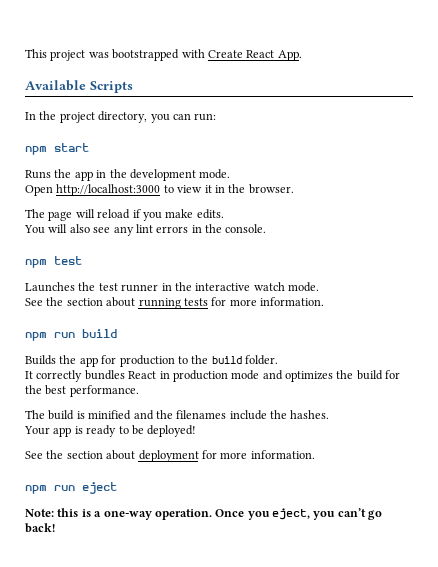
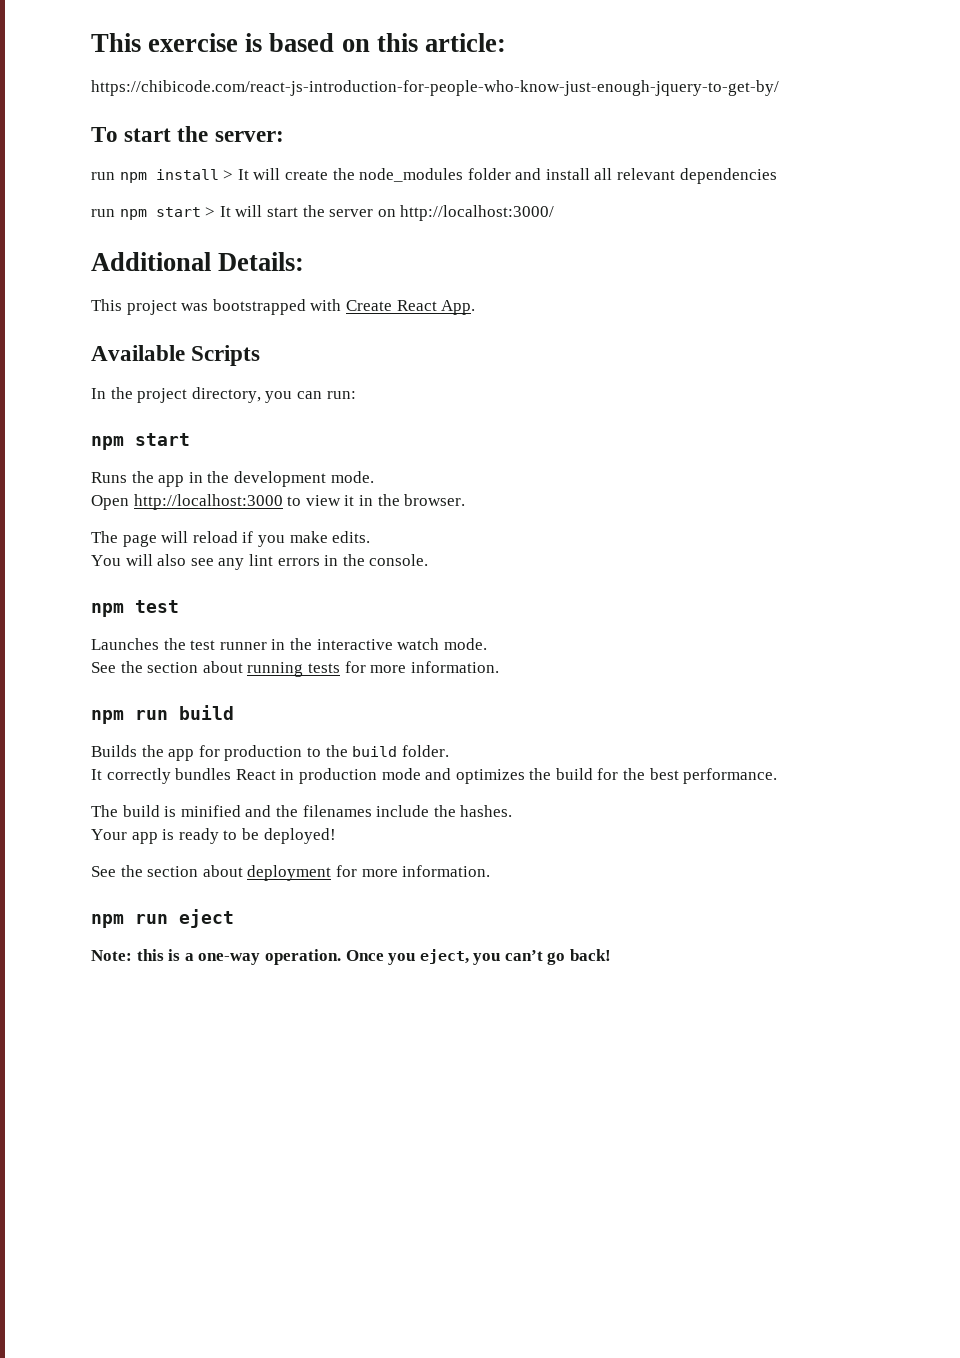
+ This exercise is based on this article:
+ https://chibicode.com/react-js-introduction-for-people-who-know-just-enough-jquery-to-get-by/
+ To start the server:
+ run npm install > It will create the node_modules folder and install all relevant dependencies
+ run npm start > It will start the server on http://localhost:3000/
+ Additional Details:

